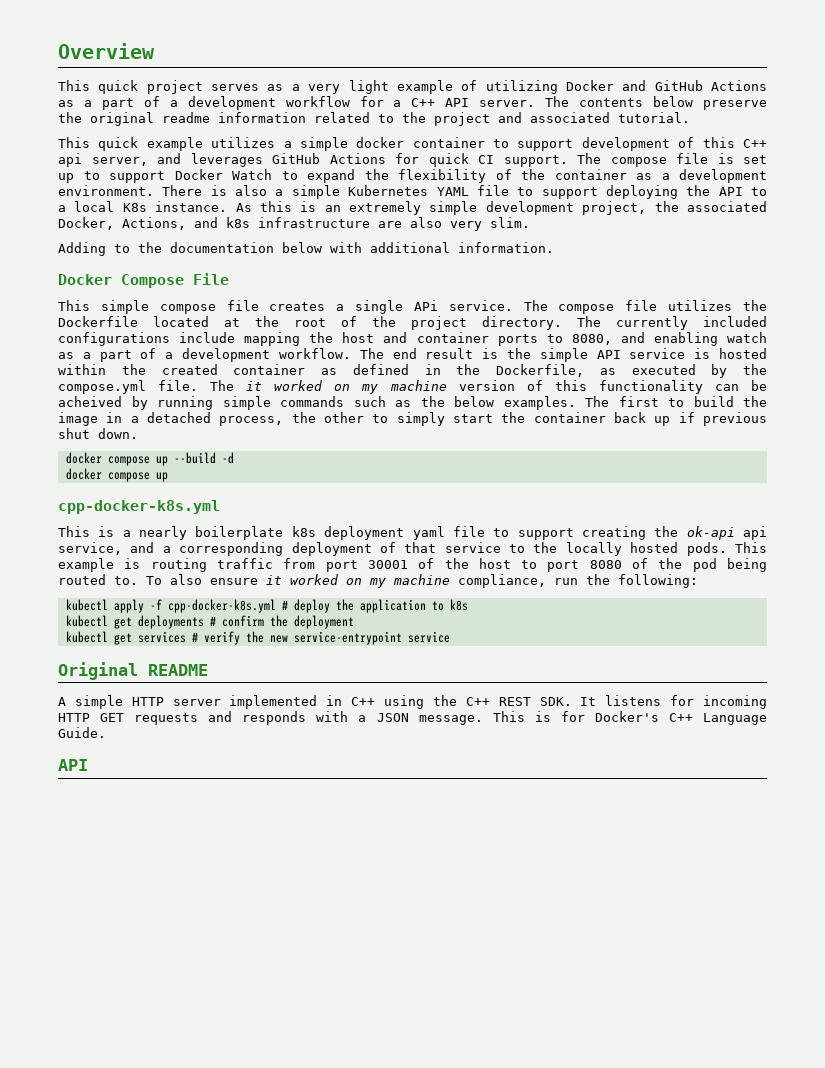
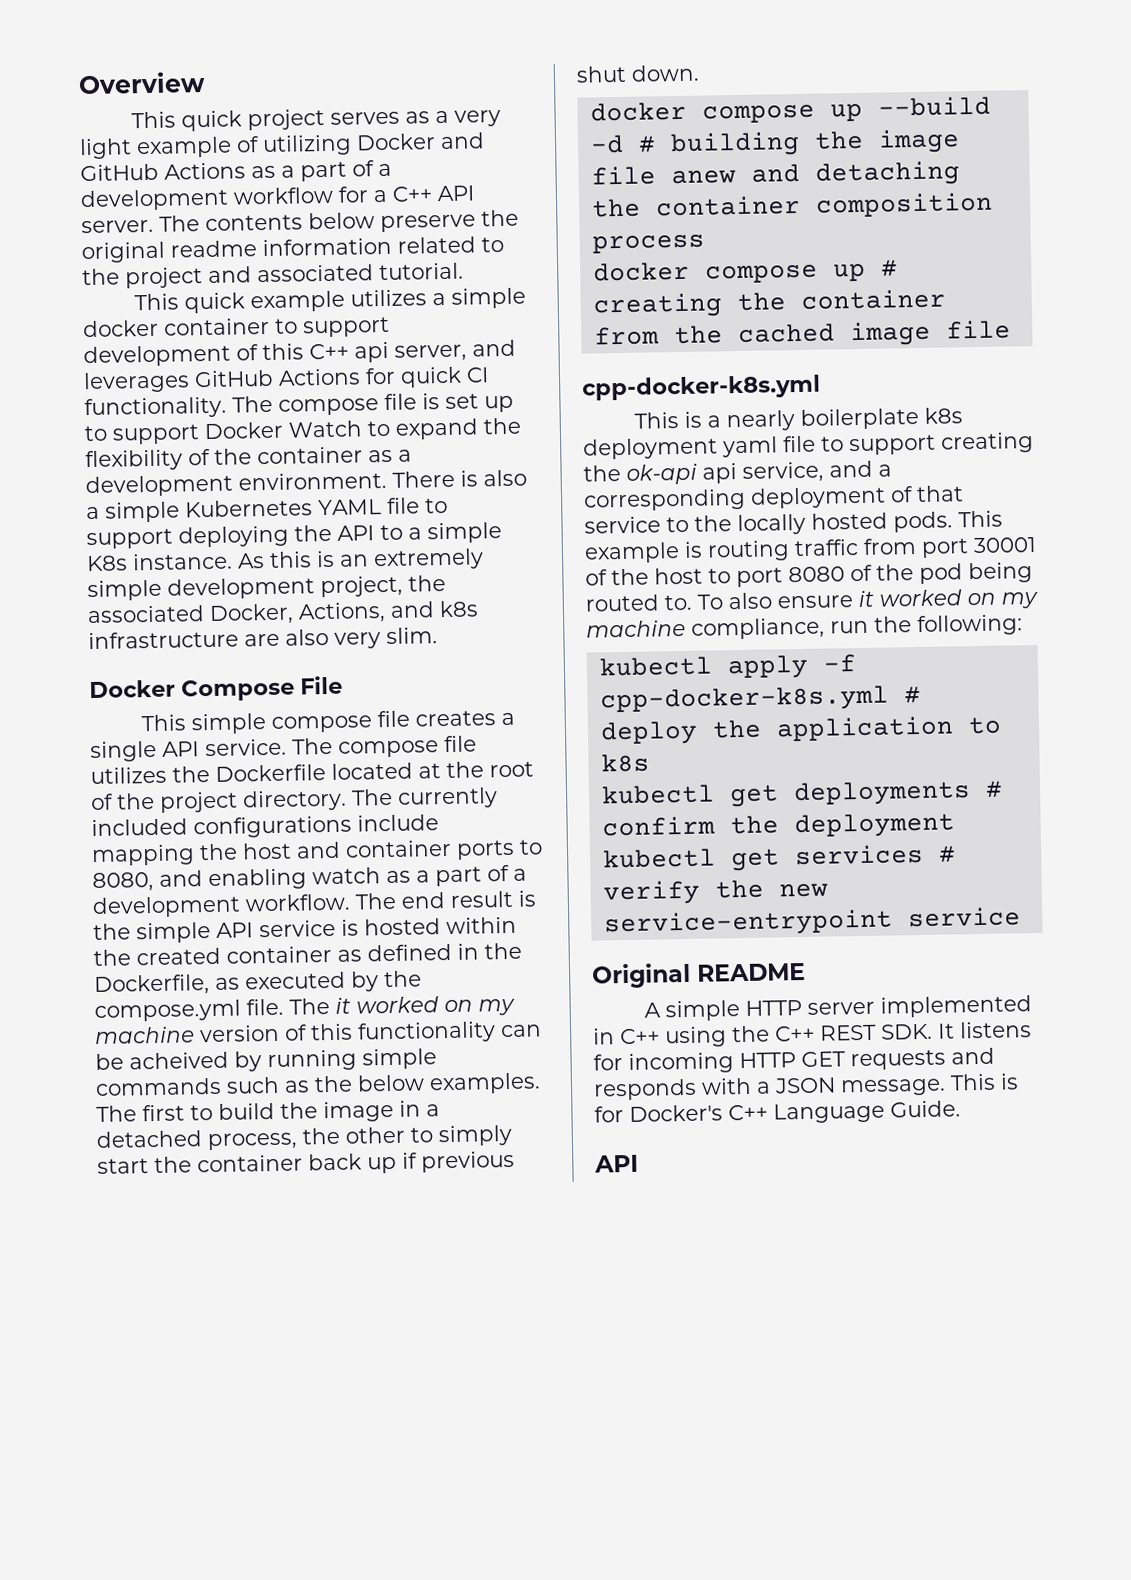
- This quick example utilizes a simple docker container to support development of this C++ api server, and leverages GitHub Actions for quick CI support.
+ This quick example utilizes a simple docker container to support development of this C++ api server, and leverages GitHub Actions for quick CI functionality.
- There is also a simple Kubernetes YAML file to support deploying the API to a local K8s instance.
+ There is also a simple Kubernetes YAML file to support deploying the API to a simple K8s instance.
- Adding to the documentation below with additional information.
- This simple compose file creates a single APi service.
+ This simple compose file creates a single API service.
- docker compose up --build -d
- docker compose up
+ docker compose up --build -d # building the image file anew and detaching the container composition process
+ docker compose up # creating the container from the cached image file

